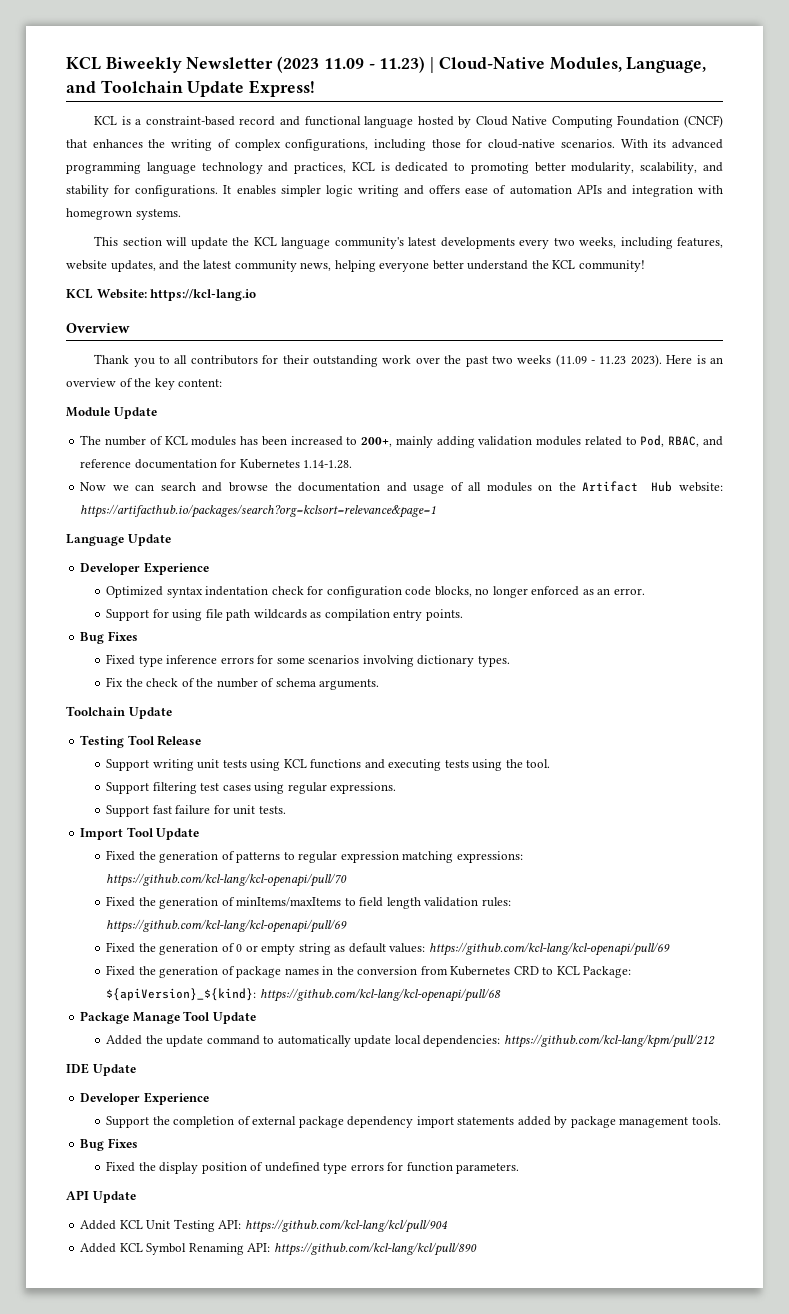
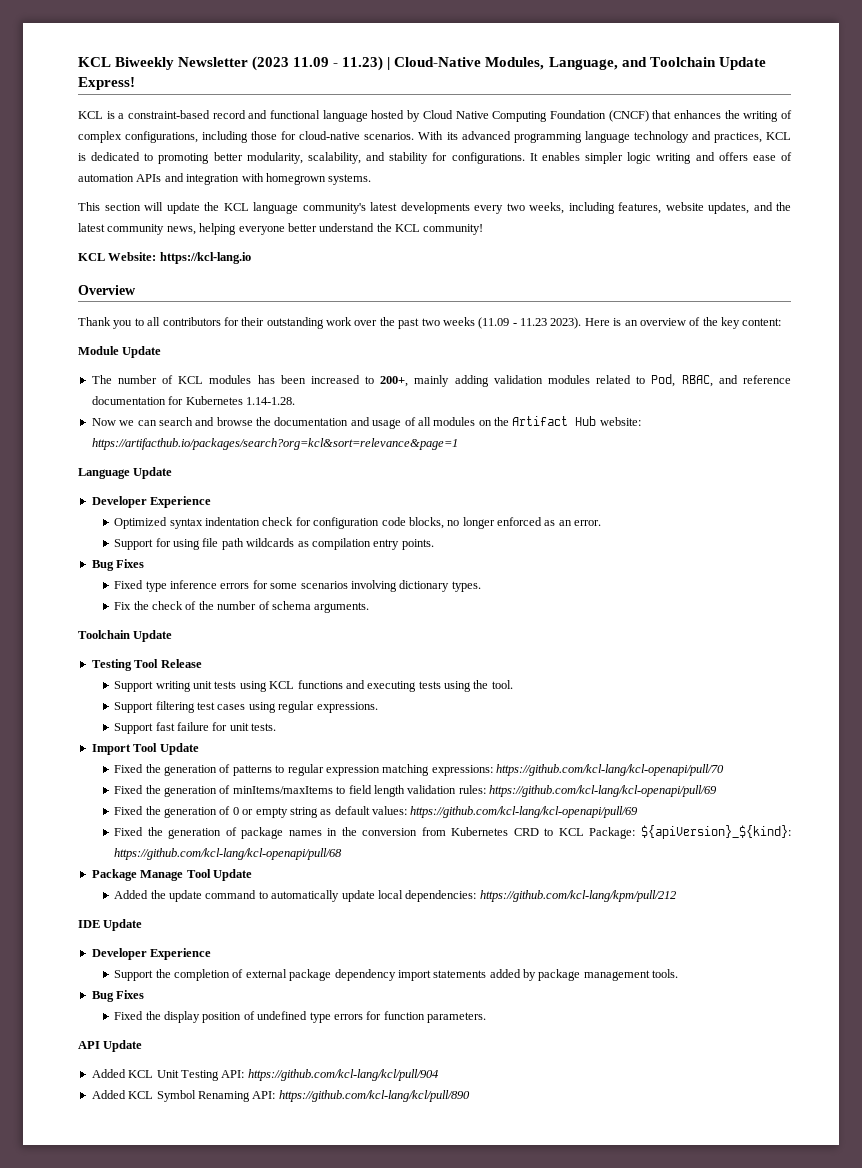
- Now we can search and browse the documentation and usage of all modules on the Artifact Hub website: https://artifacthub.io/packages/search?org=kclsort=relevance&page=1
+ Now we can search and browse the documentation and usage of all modules on the Artifact Hub website: https://artifacthub.io/packages/search?org=kcl&sort=relevance&page=1

